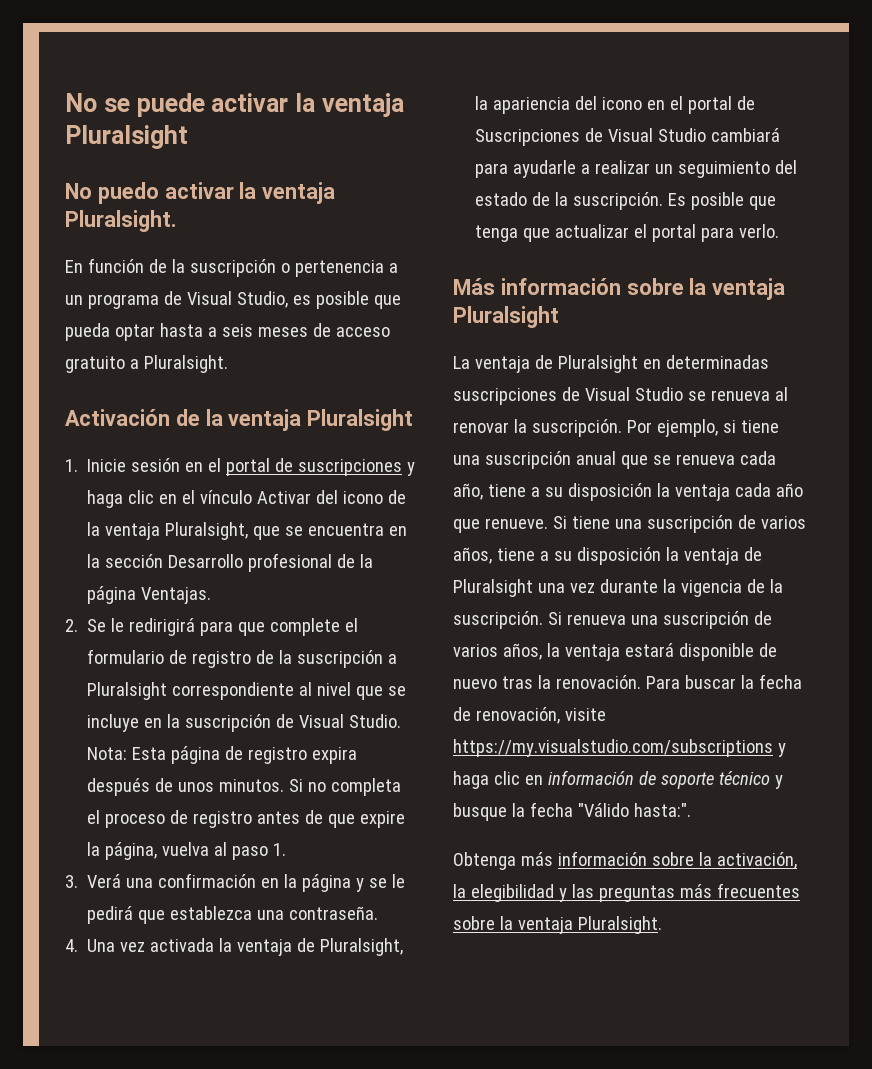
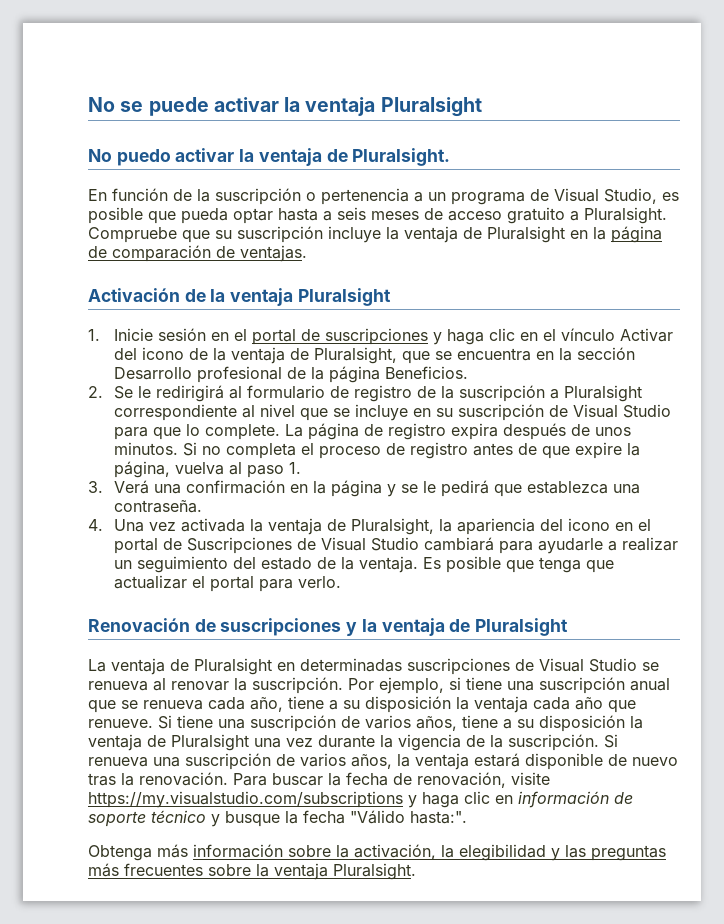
- No puedo activar la ventaja Pluralsight.
+ No puedo activar la ventaja de Pluralsight.
+ Compruebe que su suscripción incluye la ventaja de Pluralsight en la página de comparación de ventajas.
- 1. Inicie sesión en el portal de suscripciones y haga clic en el vínculo Activar del icono de la ventaja Pluralsight, que se encuentra en la sección Desarrollo profesional de la página Ventajas.
+ 1. Inicie sesión en el portal de suscripciones y haga clic en el vínculo Activar del icono de la ventaja de Pluralsight, que se encuentra en la sección Desarrollo profesional de la página Beneficios.
- 2. Se le redirigirá para que complete el formulario de registro de la suscripción a Pluralsight correspondiente al nivel que se incluye en la suscripción de Visual Studio. Nota: Esta página de registro expira después de unos minutos.
+ 2. Se le redirigirá al formulario de registro de la suscripción a Pluralsight correspondiente al nivel que se incluye en su suscripción de Visual Studio para que lo complete. La página de registro expira después de unos minutos.
- 4. Una vez activada la ventaja de Pluralsight, la apariencia del icono en el portal de Suscripciones de Visual Studio cambiará para ayudarle a realizar un seguimiento del estado de la suscripción.
+ 4. Una vez activada la ventaja de Pluralsight, la apariencia del icono en el portal de Suscripciones de Visual Studio cambiará para ayudarle a realizar un seguimiento del estado de la ventaja.
- Más información sobre la ventaja Pluralsight
+ Renovación de suscripciones y la ventaja de Pluralsight

